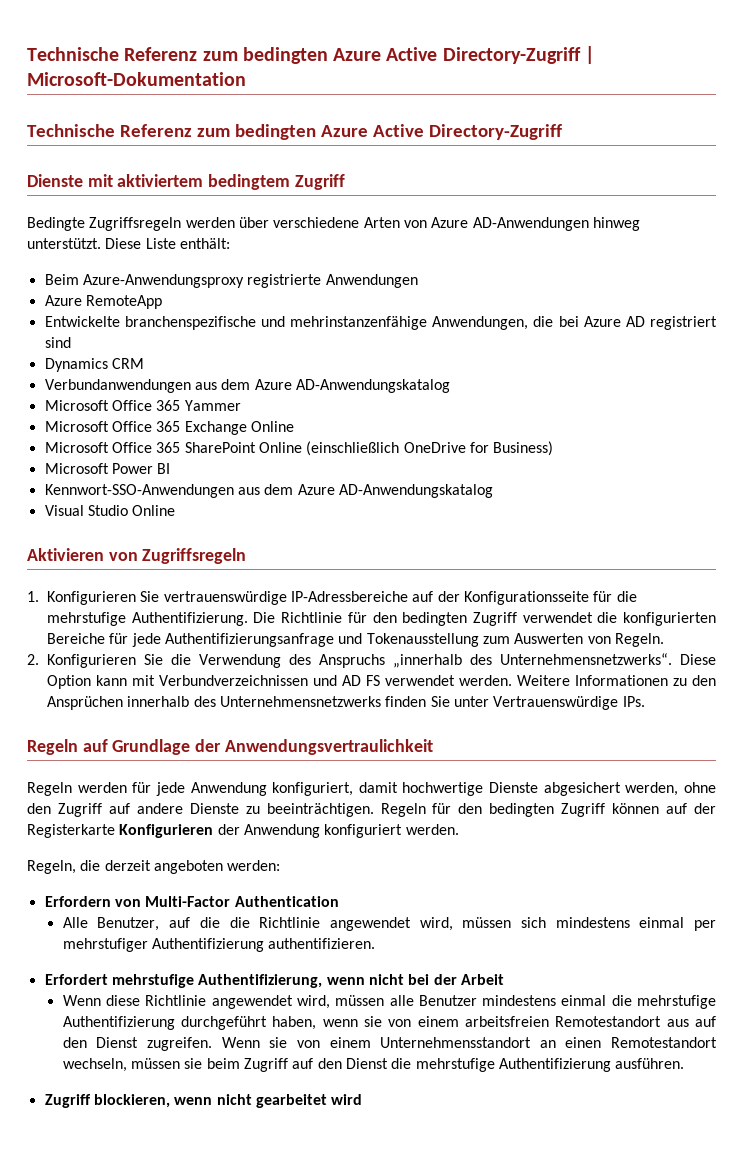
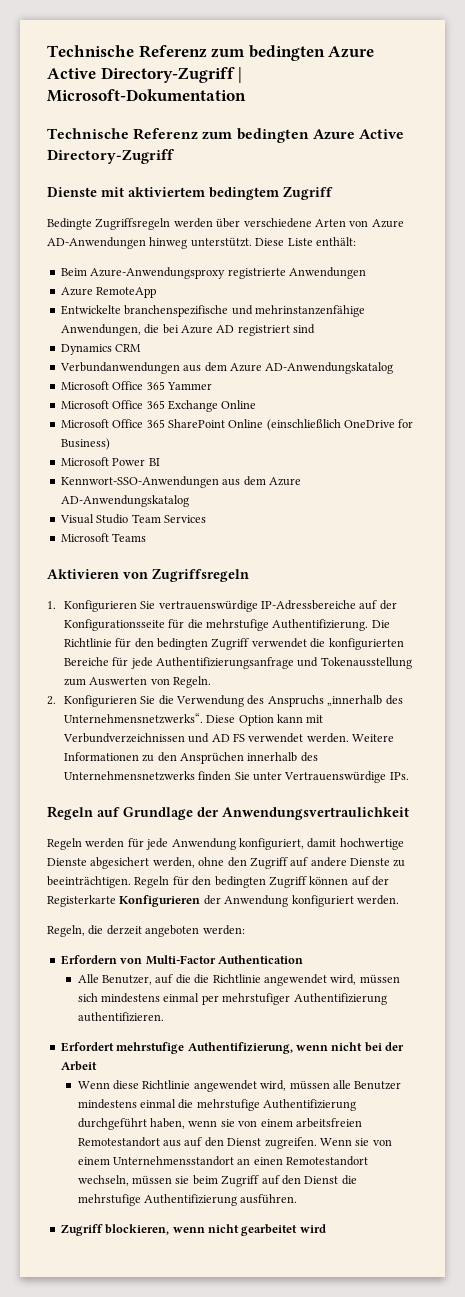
- Visual Studio Online
+ Visual Studio Team Services
+ Microsoft Teams

